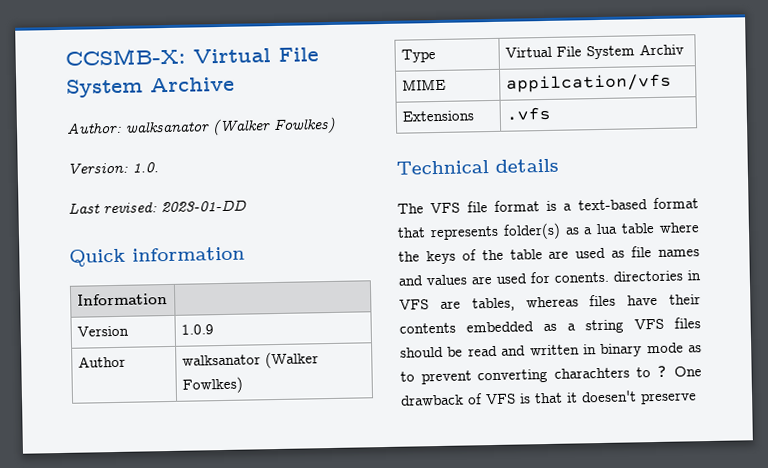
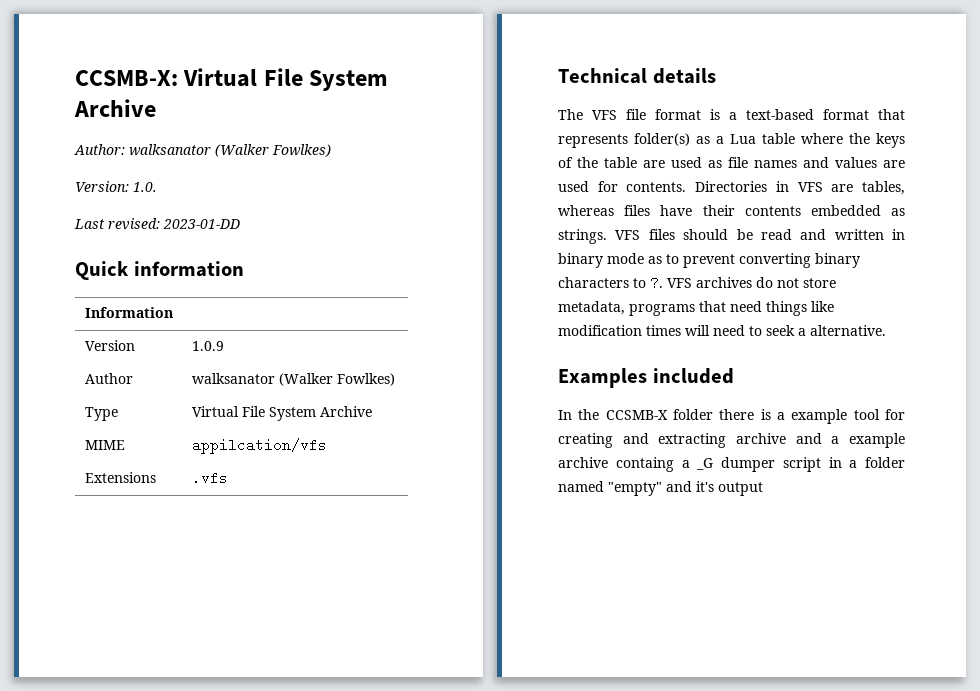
- Type | Virtual File System Archiv
+ Type | Virtual File System Archive
- The VFS file format is a text-based format that represents folder(s) as a lua table where the keys of the table are used as file names and values are used for conents. directories in VFS are tables, whereas files have their contents embedded as a string VFS files should be read and written in binary mode as to prevent converting charachters to ? One drawback of VFS is that it doesen't preserve
+ The VFS file format is a text-based format that represents folder(s) as a Lua table where the keys of the table are used as file names and values are used for contents. Directories in VFS are tables, whereas files have their contents embedded as strings. VFS files should be read and written in binary mode as to prevent converting binary characters to ?. VFS archives do not store metadata, programs that need things like modification times will need to seek a alternative.
+ Examples included
+ In the CCSMB-X folder there is a example tool for creating and extracting archive and a example archive containg a _G dumper script in a folder named "empty" and it's output

